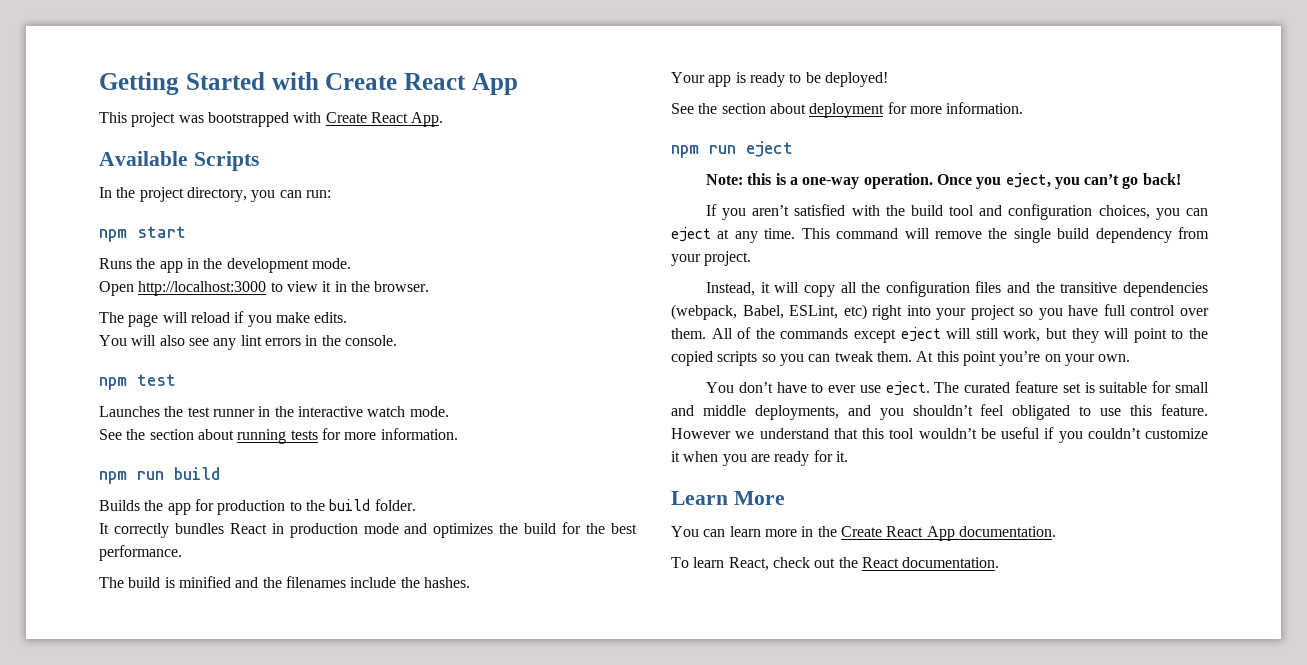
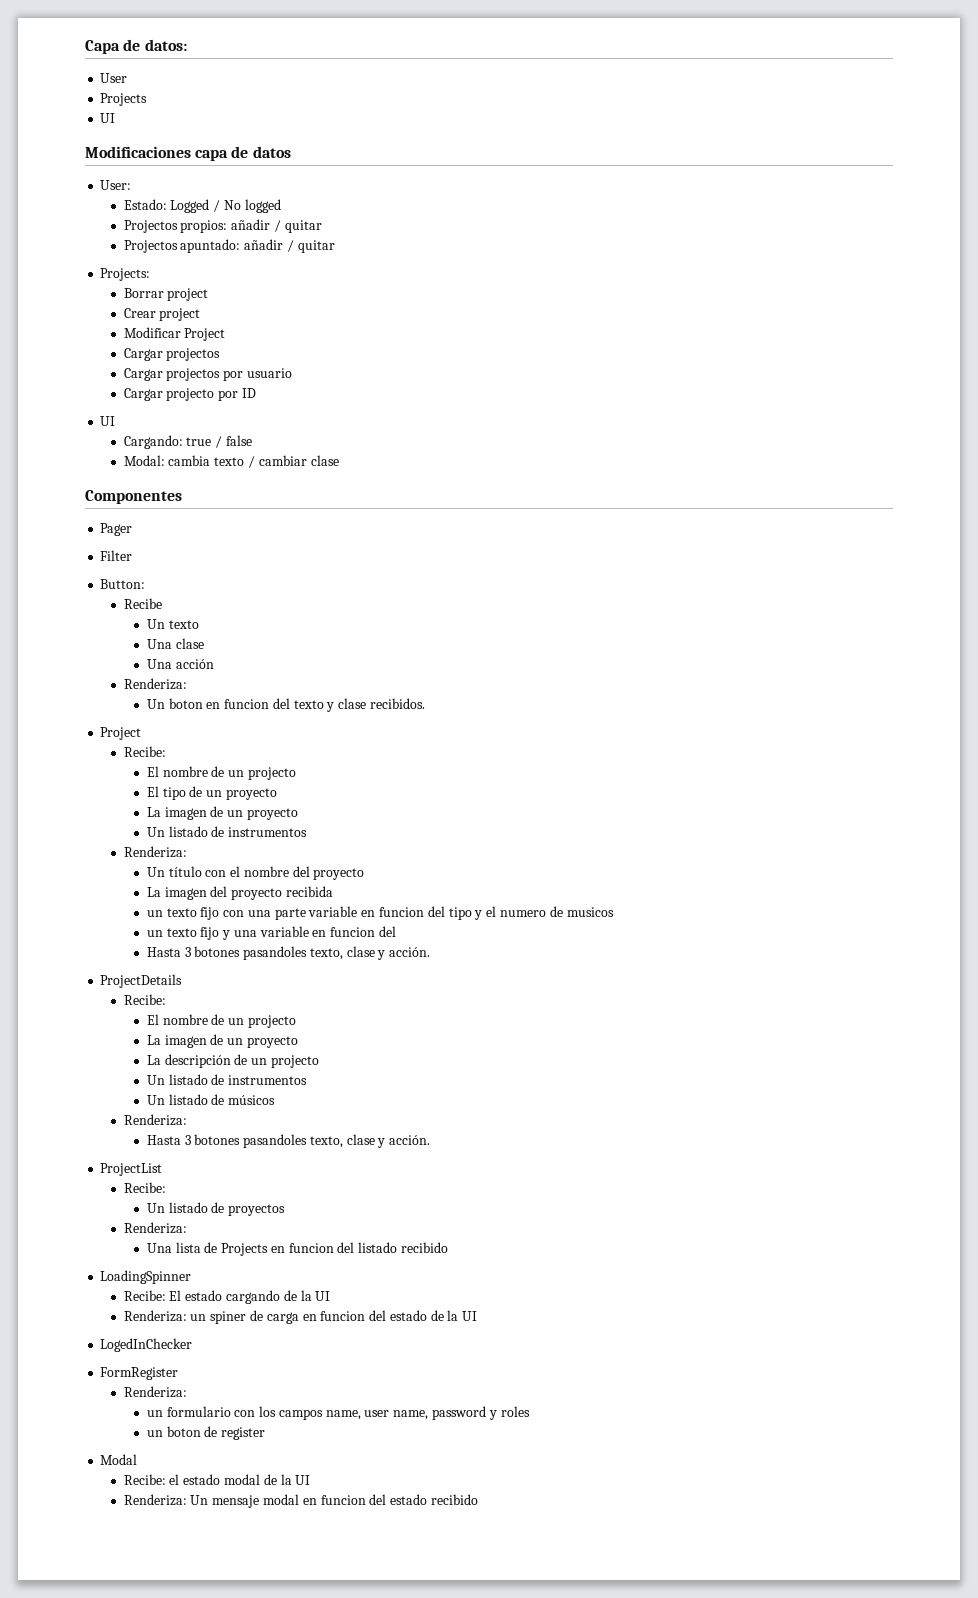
- Getting Started with Create React App
- This project was bootstrapped with Create React App.
- Available Scripts
- In the project directory, you can run:
- npm start
- Runs the app in the development mode.
- Open http://localhost:3000 to view it in the browser.
- The page will reload if you make edits.
- You will also see any lint errors in the console.
- npm test
- Launches the test runner in the interactive watch mode.
- See the section about running tests for more information.
- npm run build
- Builds the app for production to the build folder.
- It correctly bundles React in production mode and optimizes the build for the best performance.
- The build is minified and the filenames include the hashes.
- Your app is ready to be deployed!
- See the section about deployment for more information.
- npm run eject
- Note: this is a one-way operation. Once you eject, you can’t go back!
- If you aren’t satisfied with the build tool and configuration choices, you can eject at any time. This command will remove the single build dependency from your project.
- Instead, it will copy all the configuration files and the transitive dependencies (webpack, Babel, ESLint, etc) right into your project so you have full control over them. All of the commands except eject will still work, but they will point to the copied scripts so you can tweak them. At this point you’re on your own.
- You don’t have to ever use eject. The curated feature set is suitable for small and middle deployments, and you shouldn’t feel obligated to use this feature. However we understand that this tool wouldn’t be useful if you couldn’t customize it when you are ready for it.
- Learn More
- You can learn more in the Create React App documentation.
- To learn React, check out the React documentation.
+ Capa de datos:
+ User
+ Projects
+ UI
+ Modificaciones capa de datos
+ User:
+ Estado: Logged / No logged
+ Projectos propios: añadir / quitar
+ Projectos apuntado: añadir / quitar
+ Projects:
+ Borrar project
+ Crear project
+ Modificar Project
+ Cargar projectos
+ Cargar projectos por usuario
+ Cargar projecto por ID
+ UI
+ Cargando: true / false
+ Modal: cambia texto / cambiar clase
+ Componentes
+ Pager
+ Filter
+ Button:
+ Recibe
+ Un texto
+ Una clase
+ Una acción
+ Renderiza:
+ Un boton en funcion del texto y clase recibidos.
+ Project
+ Recibe:
+ El nombre de un projecto
+ El tipo de un proyecto
+ La imagen de un proyecto
+ Un listado de instrumentos
+ Renderiza:
+ Un título con el nombre del proyecto
+ La imagen del proyecto recibida
+ un texto fijo con una parte variable en funcion del tipo y el numero de musicos
+ un texto fijo y una variable en funcion del
+ Hasta 3 botones pasandoles texto, clase y acción.
+ ProjectDetails
+ Recibe:
+ El nombre de un projecto
+ La imagen de un proyecto
+ La descripción de un projecto
+ Un listado de instrumentos
+ Un listado de músicos
+ Renderiza:
+ Hasta 3 botones pasandoles texto, clase y acción.
+ ProjectList
+ Recibe:
+ Un listado de proyectos
+ Renderiza:
+ Una lista de Projects en funcion del listado recibido
+ LoadingSpinner
+ Recibe: El estado cargando de la UI
+ Renderiza: un spiner de carga en funcion del estado de la UI
+ LogedInChecker
+ FormRegister
+ Renderiza:
+ un formulario con los campos name, user name, password y roles
+ un boton de register
+ Modal
+ Recibe: el estado modal de la UI
+ Renderiza: Un mensaje modal en funcion del estado recibido

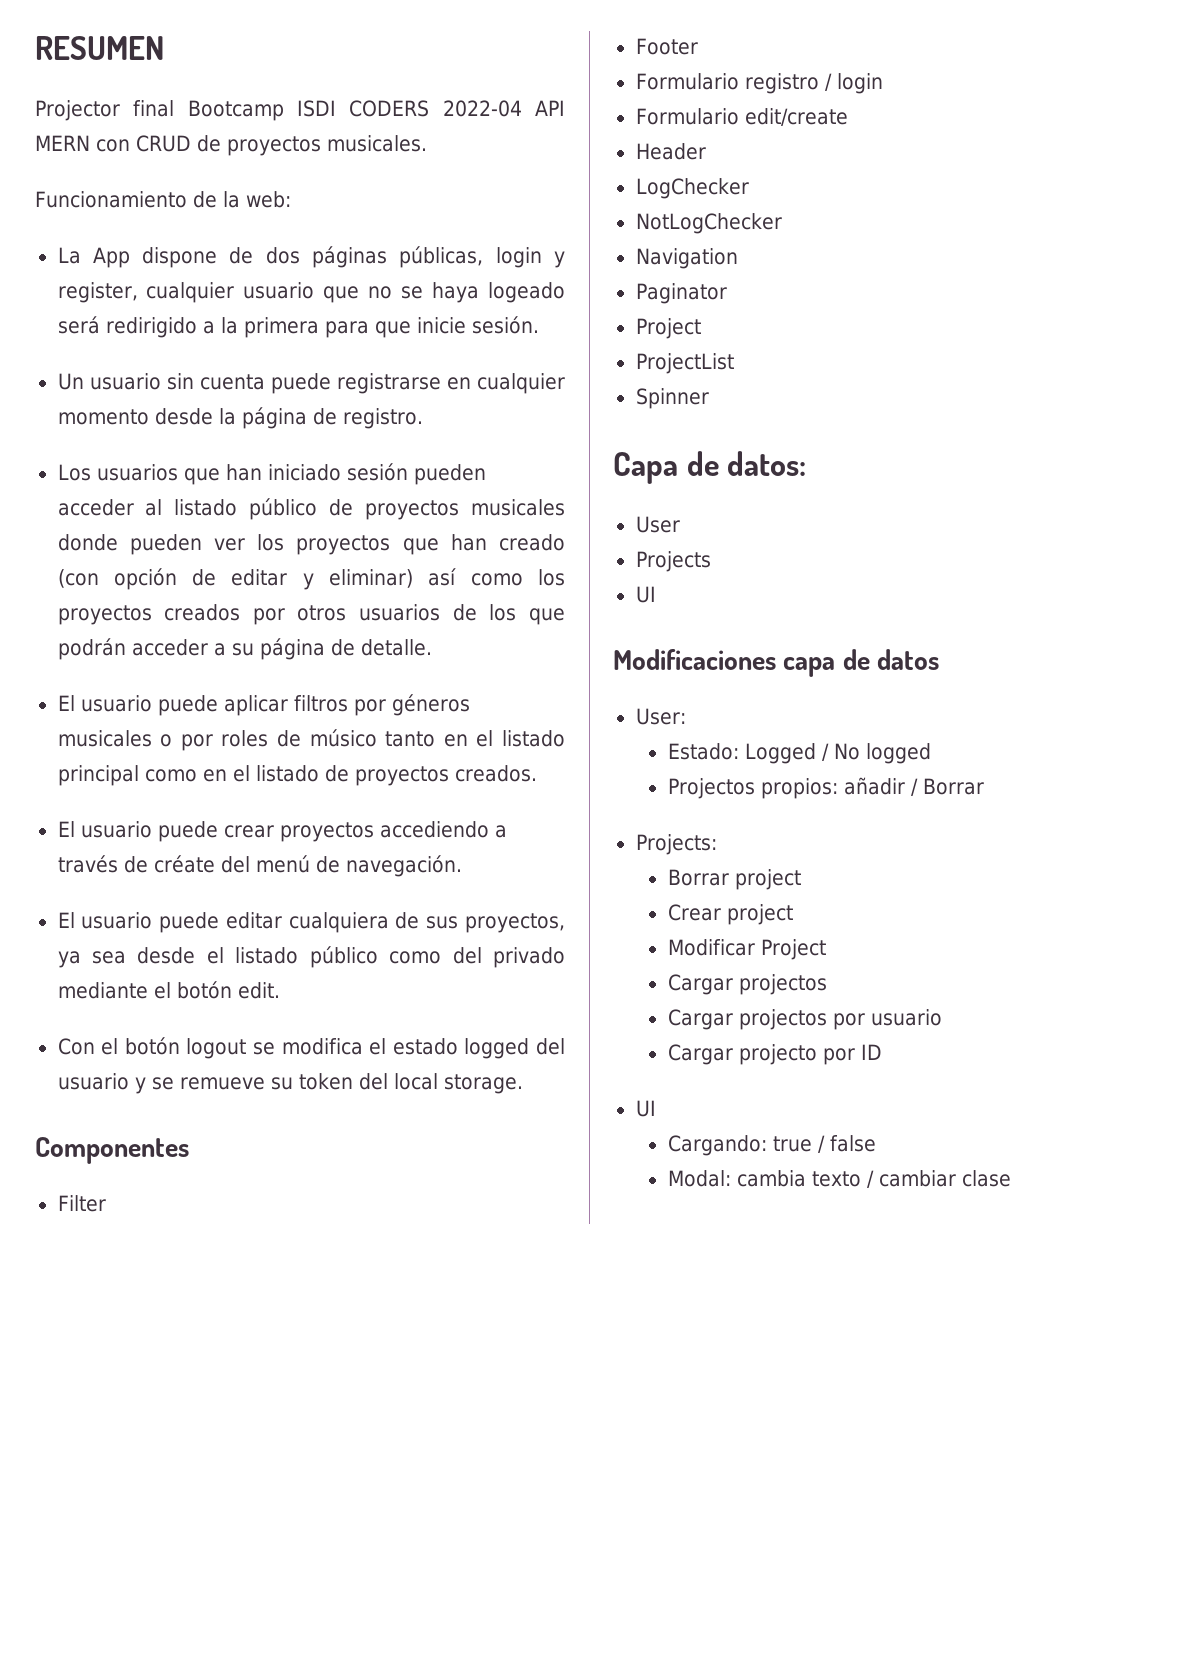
+ RESUMEN
+ Projector final Bootcamp ISDI CODERS 2022-04 API MERN con CRUD de proyectos musicales.
+ Funcionamiento de la web:
+ La App dispone de dos páginas públicas, login y register, cualquier usuario que no se haya logeado será redirigido a la primera para que inicie sesión.
+ Un usuario sin cuenta puede registrarse en cualquier momento desde la página de registro.
+ Los usuarios que han iniciado sesión pueden acceder al listado público de proyectos musicales donde pueden ver los proyectos que han creado (con opción de editar y eliminar) así como los proyectos creados por otros usuarios de los que podrán acceder a su página de detalle.
+ El usuario puede aplicar filtros por géneros musicales o por roles de músico tanto en el listado principal como en el listado de proyectos creados.
+ El usuario puede crear proyectos accediendo a través de créate del menú de navegación.
+ El usuario puede editar cualquiera de sus proyectos, ya sea desde el listado público como del privado mediante el botón edit.
+ Con el botón logout se modifica el estado logged del usuario y se remueve su token del local storage.
+ Componentes
+ Filter
+ Footer
+ Formulario registro / login
+ Formulario edit/create
+ Header
+ LogChecker
+ NotLogChecker
+ Navigation
+ Paginator
+ Project
+ ProjectList
+ Spinner
- Projectos propios: añadir / quitar
- Projectos apuntado: añadir / quitar
+ Projectos propios: añadir / Borrar
- Componentes
- Pager
- Filter
- Button:
- Recibe
- Un texto
- Una clase
- Una acción
- Renderiza:
- Un boton en funcion del texto y clase recibidos.
- Project
- Recibe:
- El nombre de un projecto
- El tipo de un proyecto
- La imagen de un proyecto
- Un listado de instrumentos
- Renderiza:
- Un título con el nombre del proyecto
- La imagen del proyecto recibida
- un texto fijo con una parte variable en funcion del tipo y el numero de musicos
- un texto fijo y una variable en funcion del
- Hasta 3 botones pasandoles texto, clase y acción.
- ProjectDetails
- Recibe:
- El nombre de un projecto
- La imagen de un proyecto
- La descripción de un projecto
- Un listado de instrumentos
- Un listado de músicos
- Renderiza:
- Hasta 3 botones pasandoles texto, clase y acción.
- ProjectList
- Recibe:
- Un listado de proyectos
- Renderiza:
- Una lista de Projects en funcion del listado recibido
- LoadingSpinner
- Recibe: El estado cargando de la UI
- Renderiza: un spiner de carga en funcion del estado de la UI
- LogedInChecker
- FormRegister
- Renderiza:
- un formulario con los campos name, user name, password y roles
- un boton de register
- Modal
- Recibe: el estado modal de la UI
- Renderiza: Un mensaje modal en funcion del estado recibido

